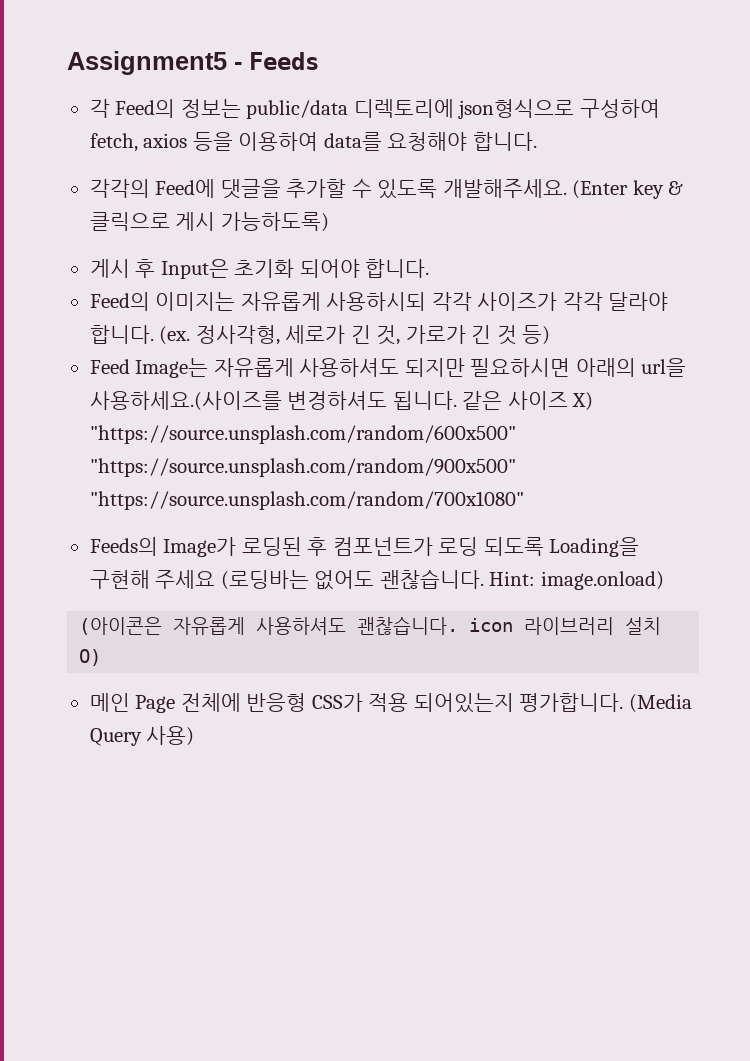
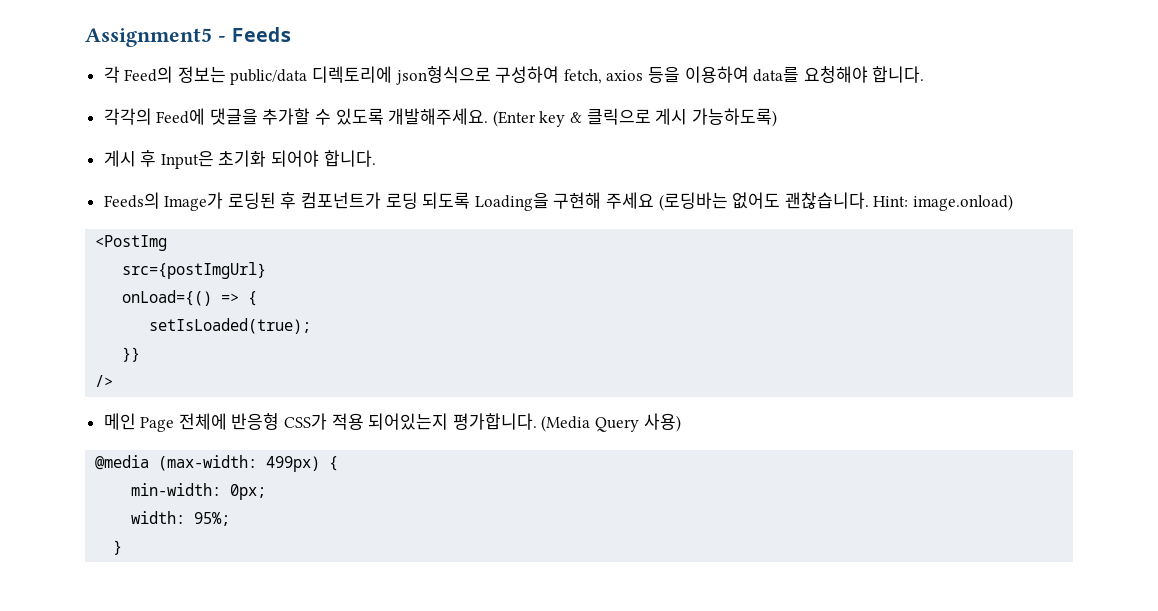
- Feed의 이미지는 자유롭게 사용하시되 각각 사이즈가 각각 달라야 합니다. (ex. 정사각형, 세로가 긴 것, 가로가 긴 것 등)
- Feed Image는 자유롭게 사용하셔도 되지만 필요하시면 아래의 url을 사용하세요.(사이즈를 변경하셔도 됩니다. 같은 사이즈 X) "https://source.unsplash.com/random/600x500" "https://source.unsplash.com/random/900x500" "https://source.unsplash.com/random/700x1080"
- (아이콘은 자유롭게 사용하셔도 괜찮습니다. icon 라이브러리 설치 O)
+ <PostImg
+ src={postImgUrl}
+ onLoad={() => {
+ setIsLoaded(true);
+ }}
+ />
+ @media (max-width: 499px) {
+ min-width: 0px;
+ width: 95%;
+ }

